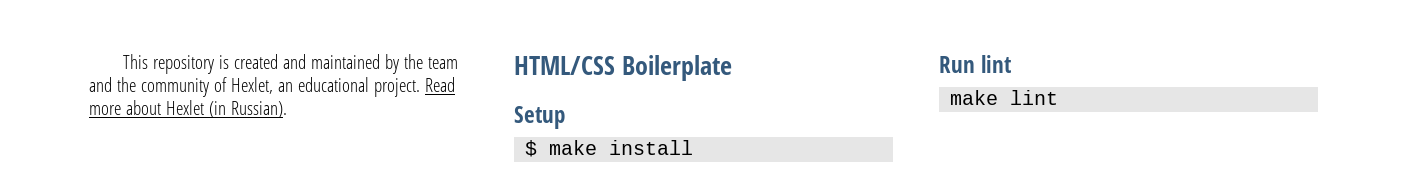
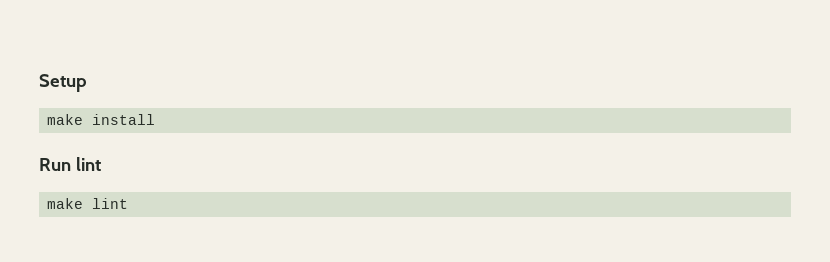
- This repository is created and maintained by the team and the community of Hexlet, an educational project. Read more about Hexlet (in Russian).
- HTML/CSS Boilerplate
- $ make install
+ make install

